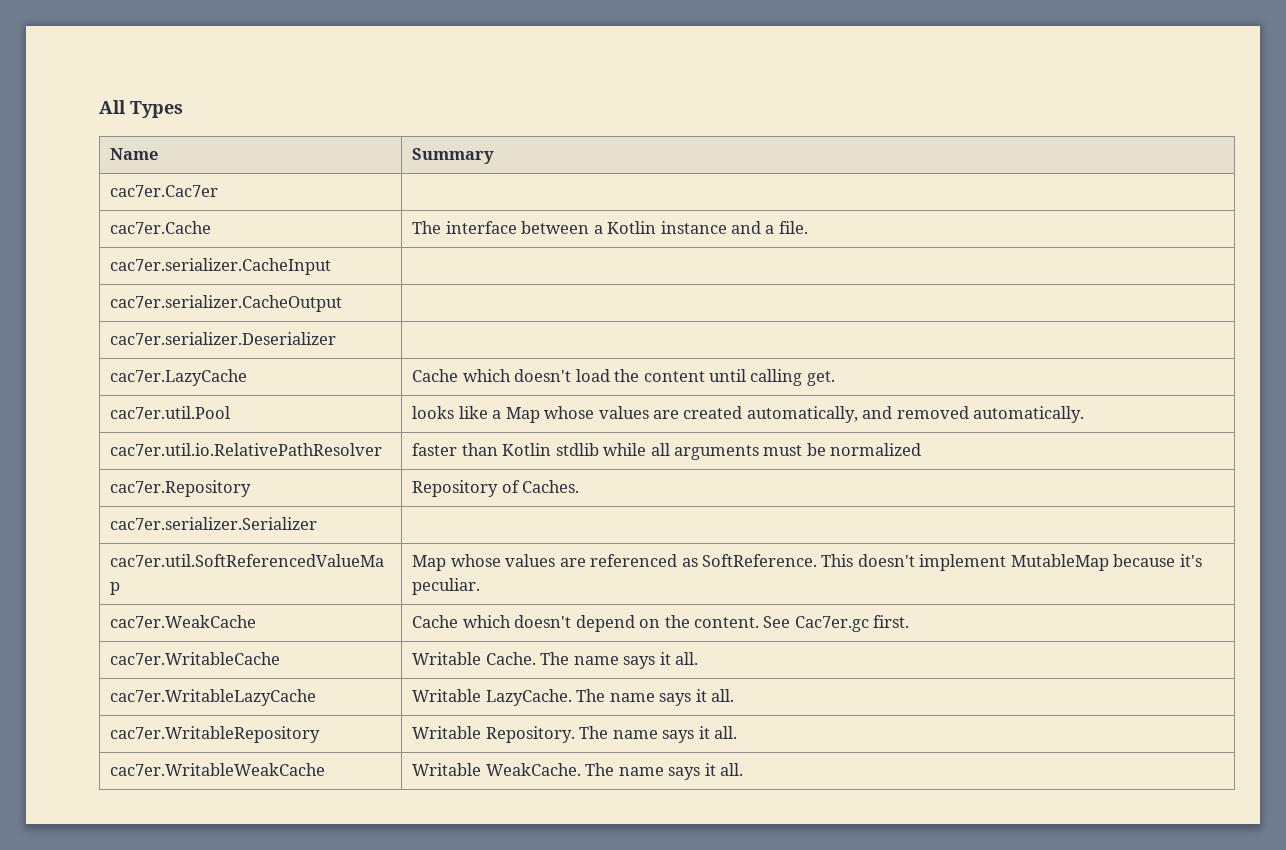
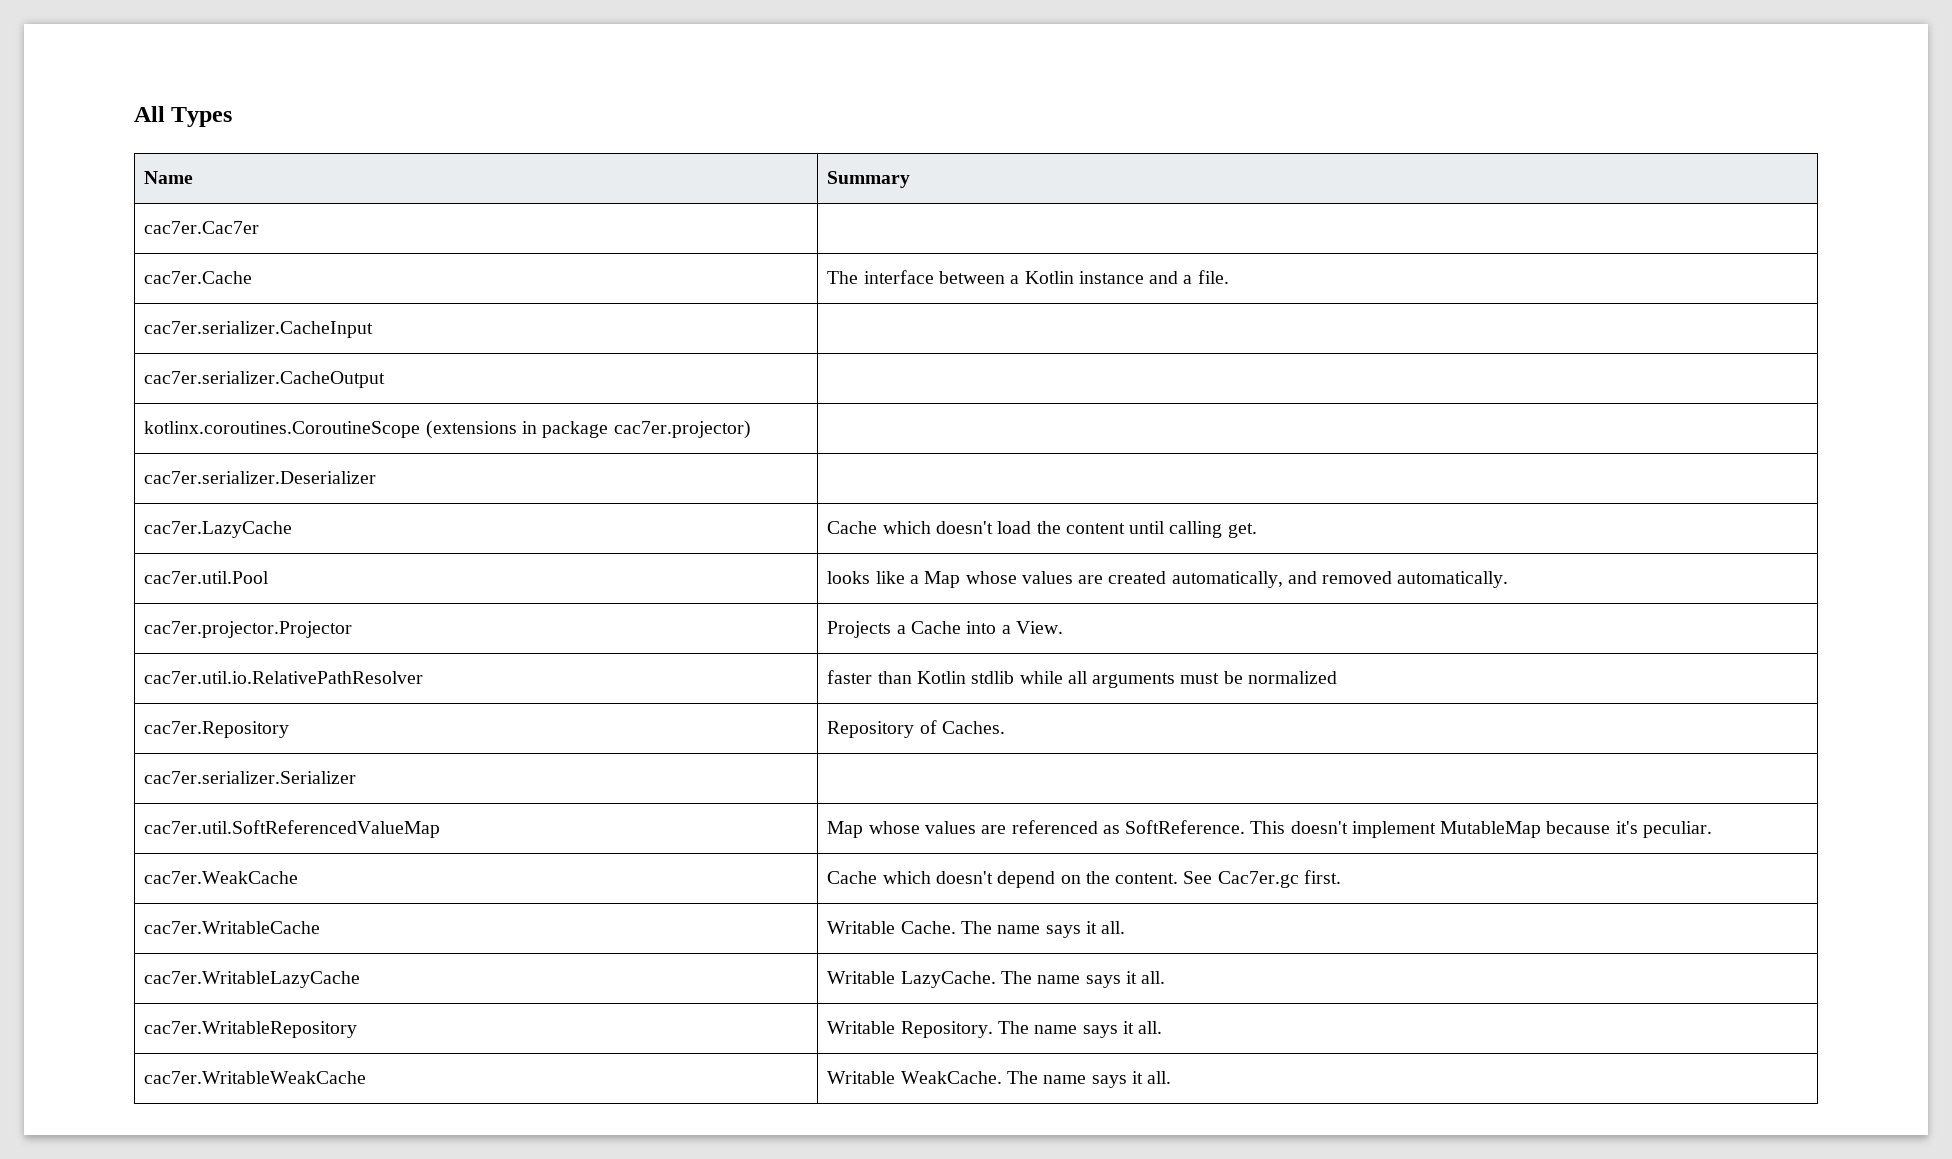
+ kotlinx.coroutines.CoroutineScope (extensions in package cac7er.projector) |
+ cac7er.projector.Projector | Projects a Cache into a View.

